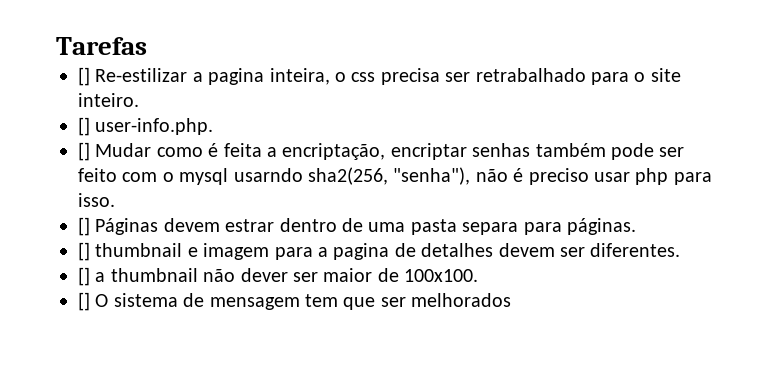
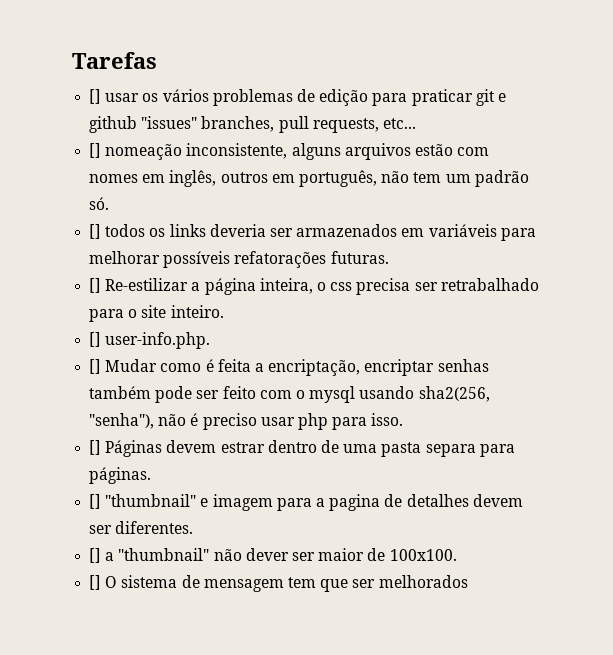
+ [] usar os vários problemas de edição para praticar git e github "issues" branches, pull requests, etc...
+ [] nomeação inconsistente, alguns arquivos estão com nomes em inglês, outros em português, não tem um padrão só.
+ [] todos os links deveria ser armazenados em variáveis para melhorar possíveis refatorações futuras.
- [] Re-estilizar a pagina inteira, o css precisa ser retrabalhado para o site inteiro.
+ [] Re-estilizar a página inteira, o css precisa ser retrabalhado para o site inteiro.
- [] Mudar como é feita a encriptação, encriptar senhas também pode ser feito com o mysql usarndo sha2(256, "senha"), não é preciso usar php para isso.
+ [] Mudar como é feita a encriptação, encriptar senhas também pode ser feito com o mysql usando sha2(256, "senha"), não é preciso usar php para isso.
- [] thumbnail e imagem para a pagina de detalhes devem ser diferentes.
+ [] "thumbnail" e imagem para a pagina de detalhes devem ser diferentes.
- [] a thumbnail não dever ser maior de 100x100.
+ [] a "thumbnail" não dever ser maior de 100x100.

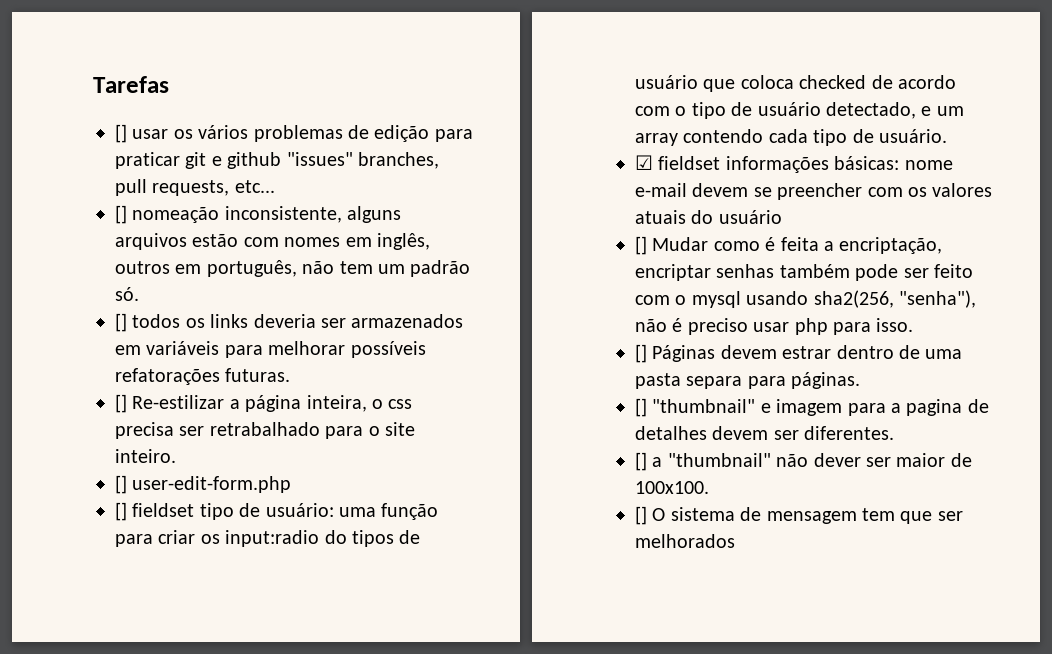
- [] user-info.php.
+ [] user-edit-form.php
+ [] fieldset tipo de usuário: uma função para criar os input:radio do tipos de usuário que coloca checked de acordo com o tipo de usuário detectado, e um array contendo cada tipo de usuário.
+ ☑ fieldset informações básicas: nome e-mail devem se preencher com os valores atuais do usuário

